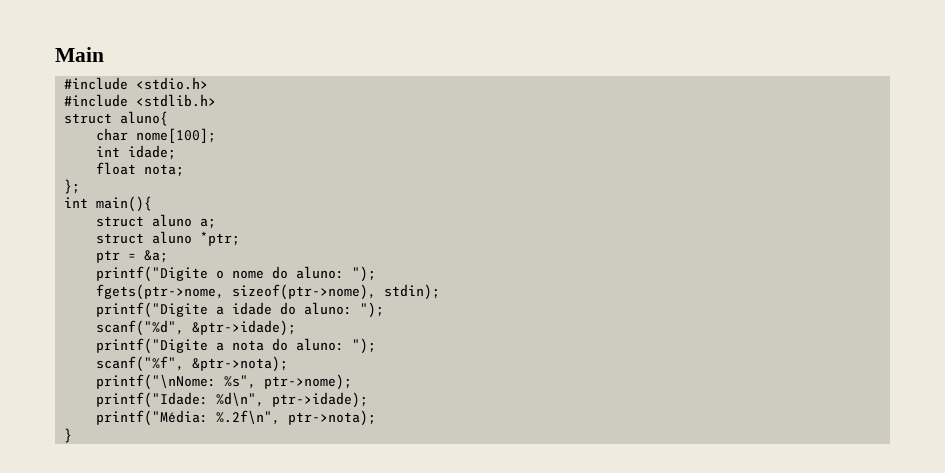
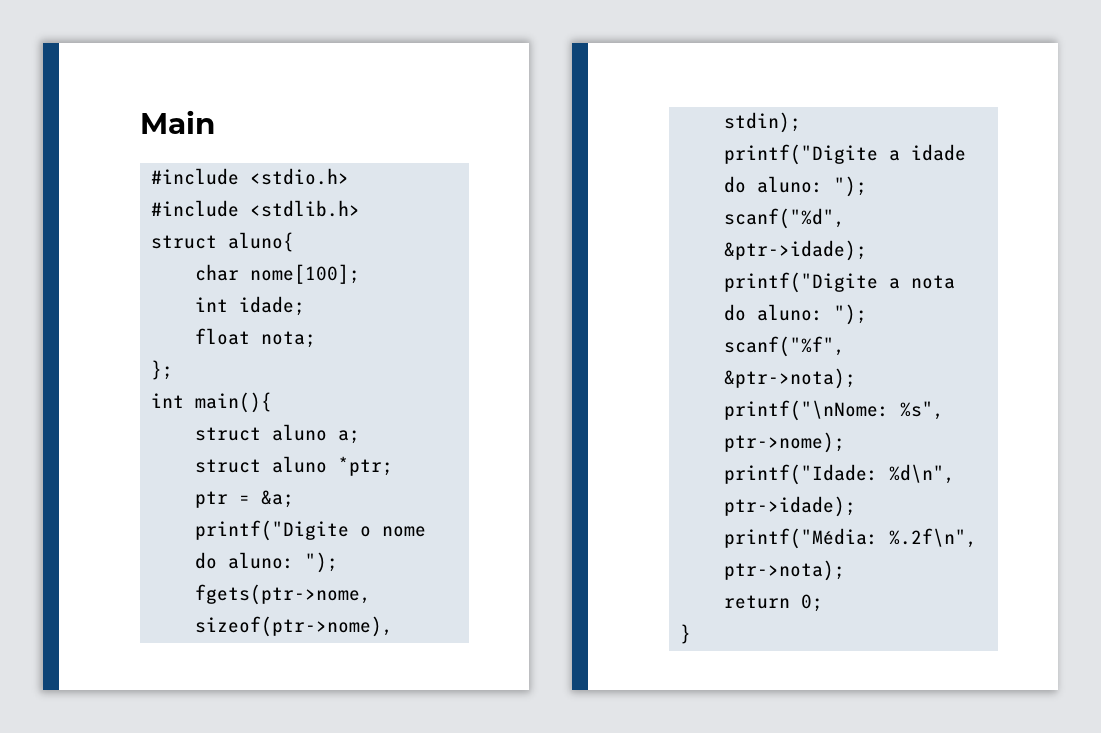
+ return 0;

